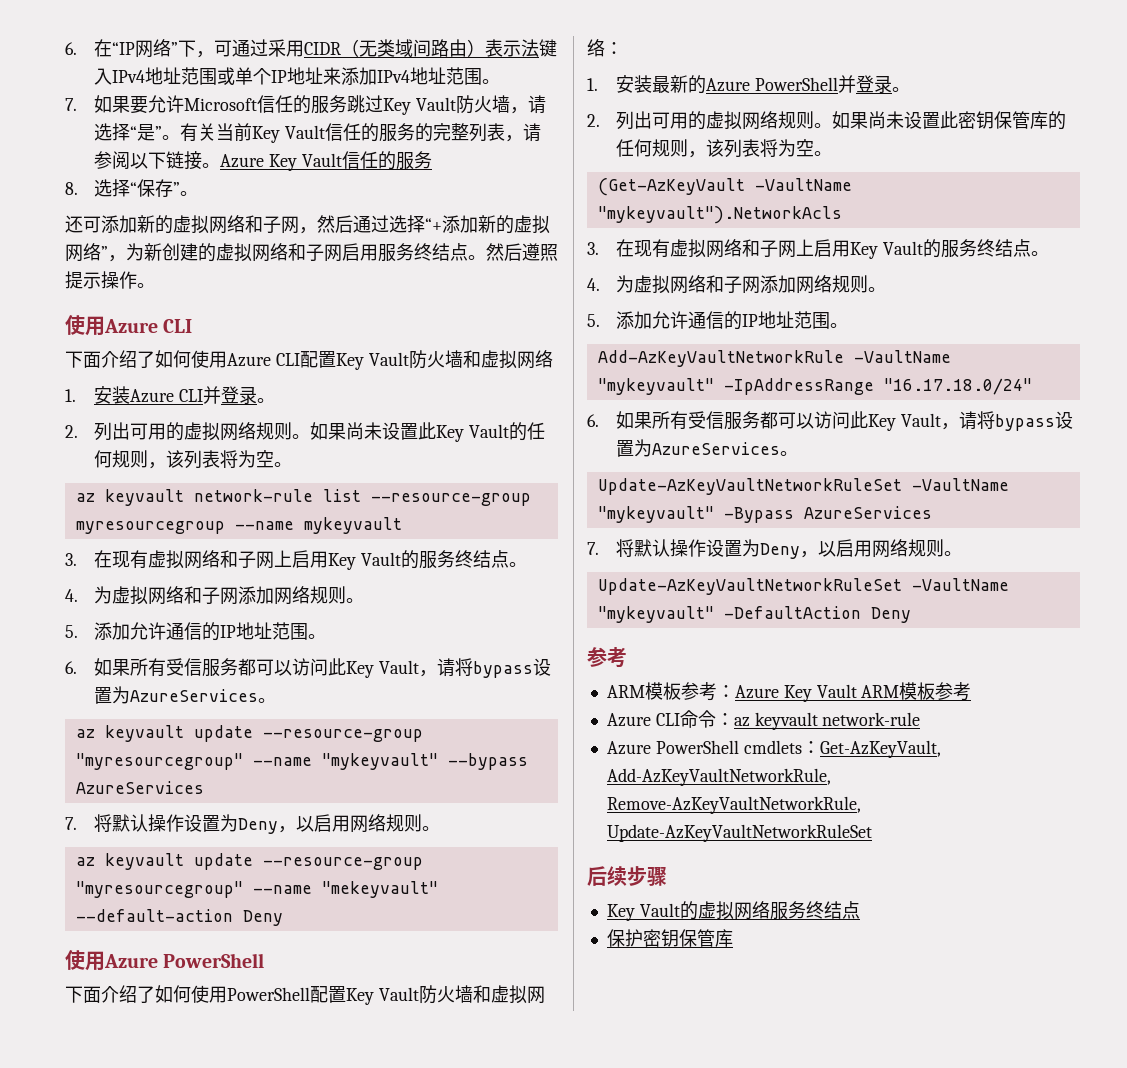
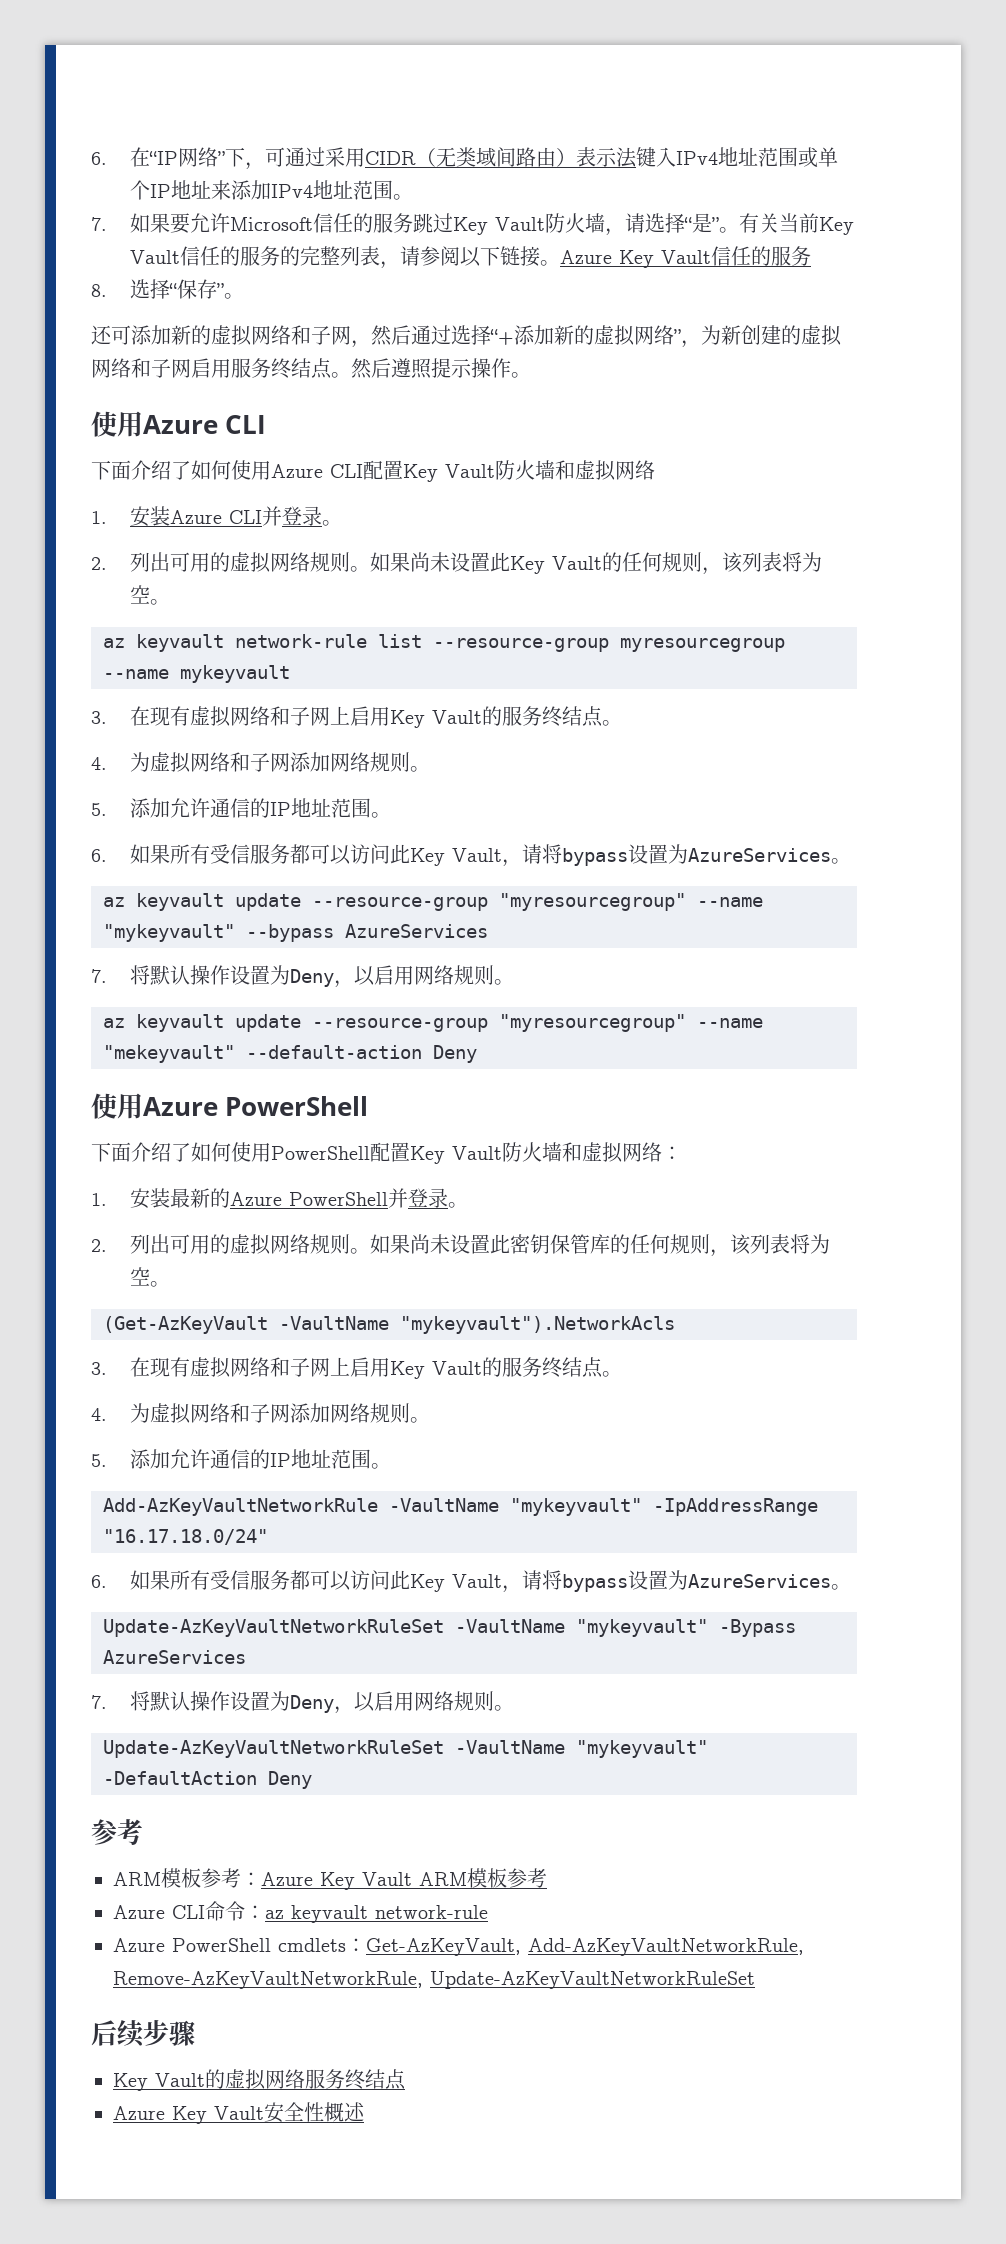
- 保护密钥保管库
+ Azure Key Vault安全性概述

